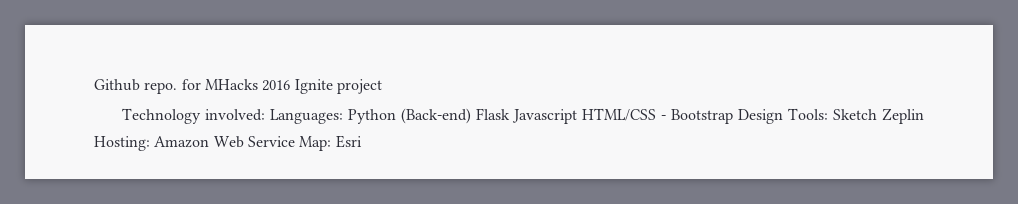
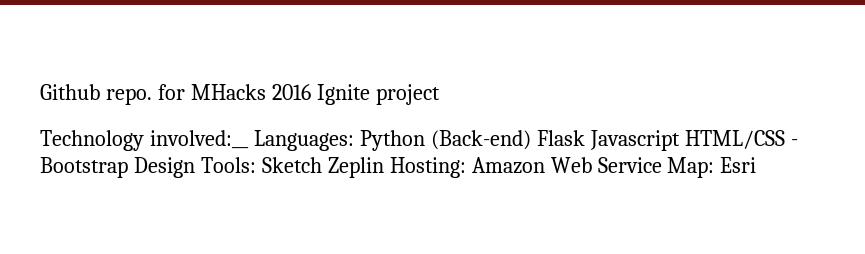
- Technology involved: Languages: Python (Back-end) Flask Javascript HTML/CSS - Bootstrap Design Tools: Sketch Zeplin Hosting: Amazon Web Service Map: Esri
+ Technology involved:__ Languages: Python (Back-end) Flask Javascript HTML/CSS - Bootstrap Design Tools: Sketch Zeplin Hosting: Amazon Web Service Map: Esri

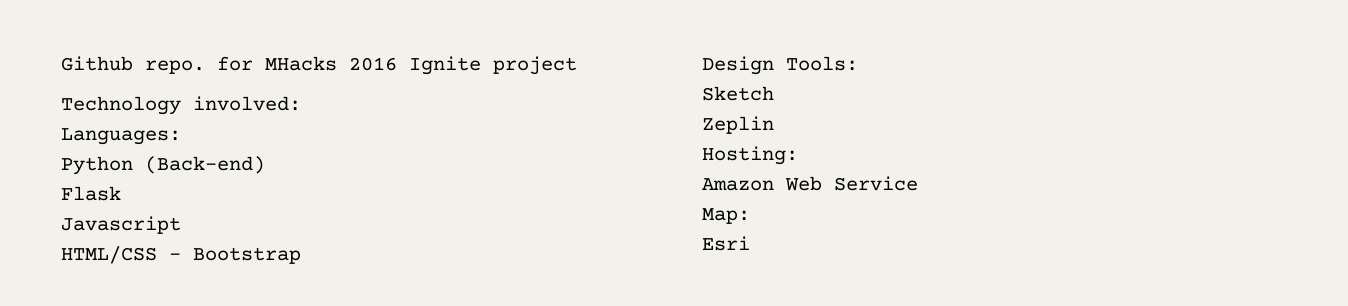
- Technology involved:__ Languages: Python (Back-end) Flask Javascript HTML/CSS - Bootstrap Design Tools: Sketch Zeplin Hosting: Amazon Web Service Map: Esri
+ Technology involved:
+ Languages:
+ Python (Back-end)
+ Flask
+ Javascript
+ HTML/CSS - Bootstrap
+ Design Tools:
+ Sketch
+ Zeplin
+ Hosting:
+ Amazon Web Service
+ Map:
+ Esri

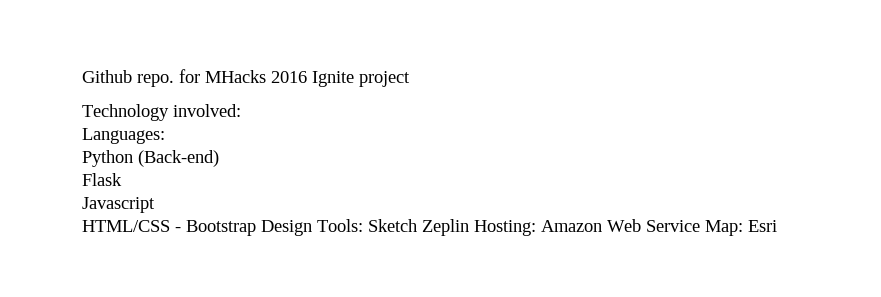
- HTML/CSS - Bootstrap
- Design Tools:
- Sketch
- Zeplin
- Hosting:
- Amazon Web Service
- Map:
- Esri
+ HTML/CSS - Bootstrap Design Tools: Sketch Zeplin Hosting: Amazon Web Service Map: Esri

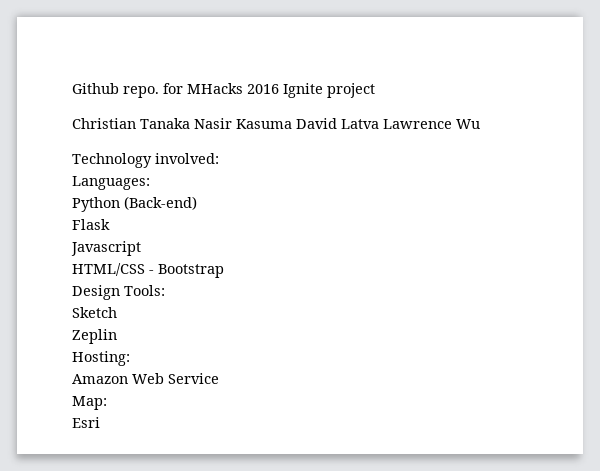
+ Christian Tanaka Nasir Kasuma David Latva Lawrence Wu
- HTML/CSS - Bootstrap Design Tools: Sketch Zeplin Hosting: Amazon Web Service Map: Esri
+ HTML/CSS - Bootstrap
+ Design Tools:
+ Sketch
+ Zeplin
+ Hosting:
+ Amazon Web Service
+ Map:
+ Esri

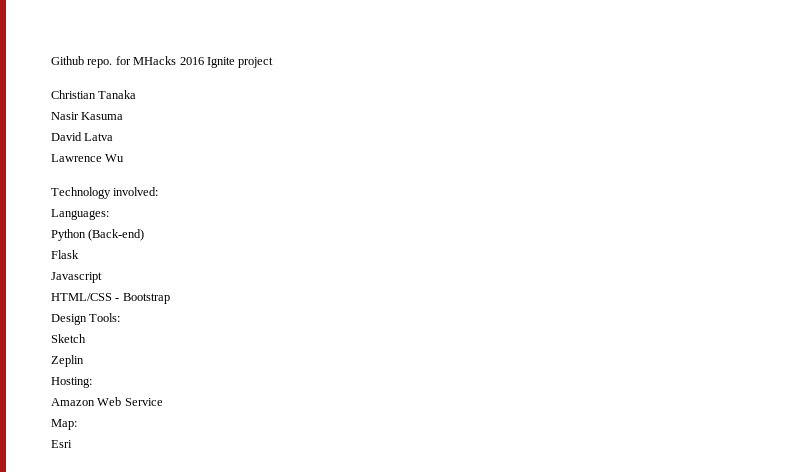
- Christian Tanaka Nasir Kasuma David Latva Lawrence Wu
+ Christian Tanaka
+ Nasir Kasuma
+ David Latva
+ Lawrence Wu

